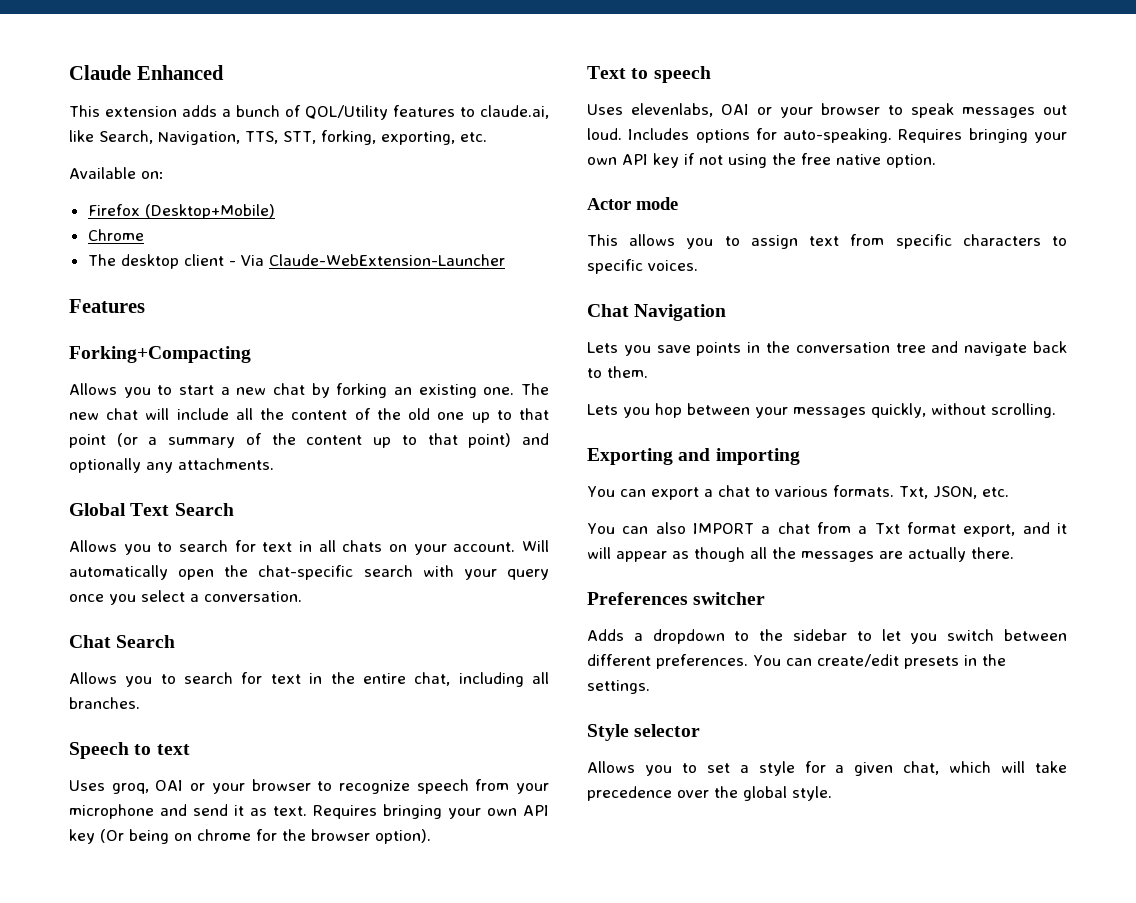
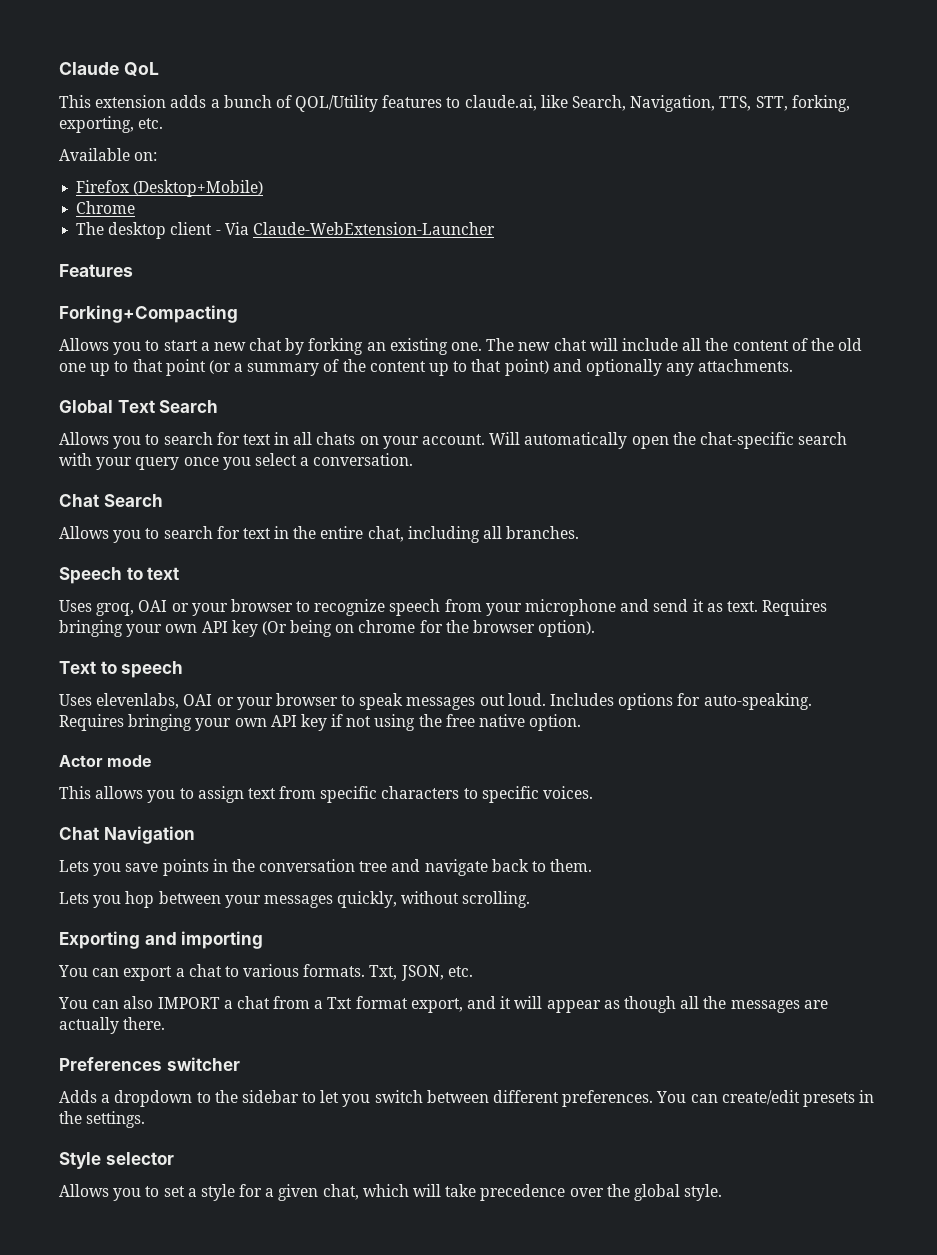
- Claude Enhanced
+ Claude QoL

